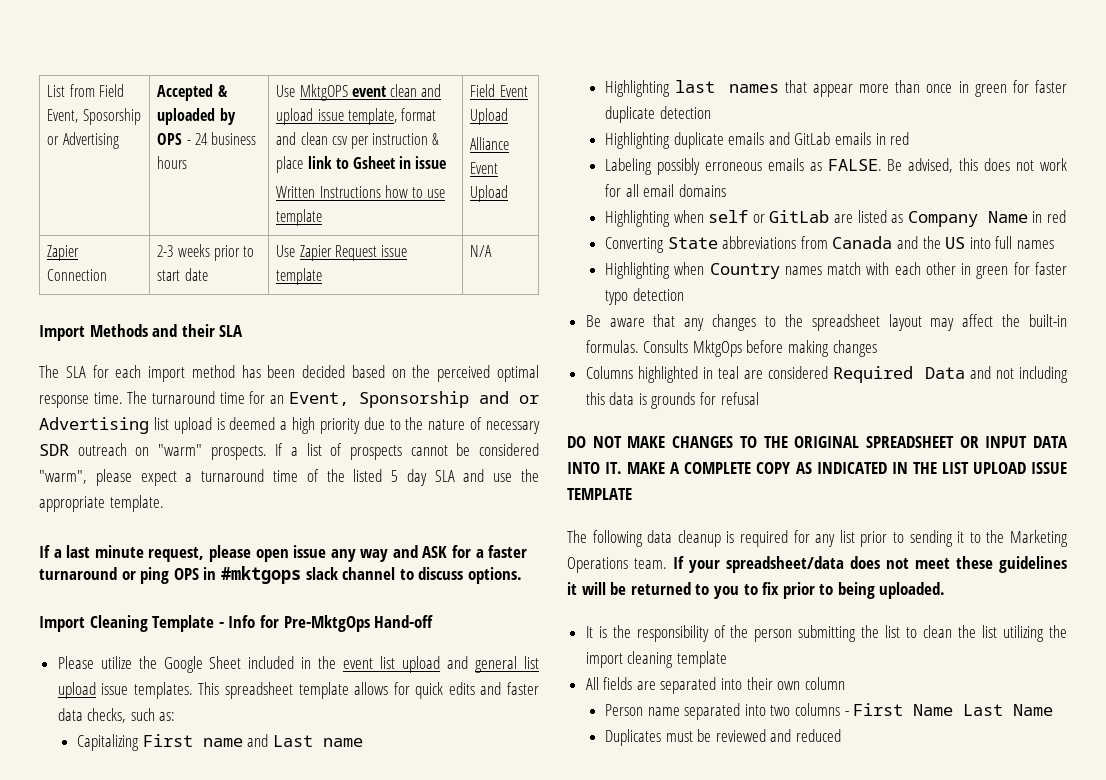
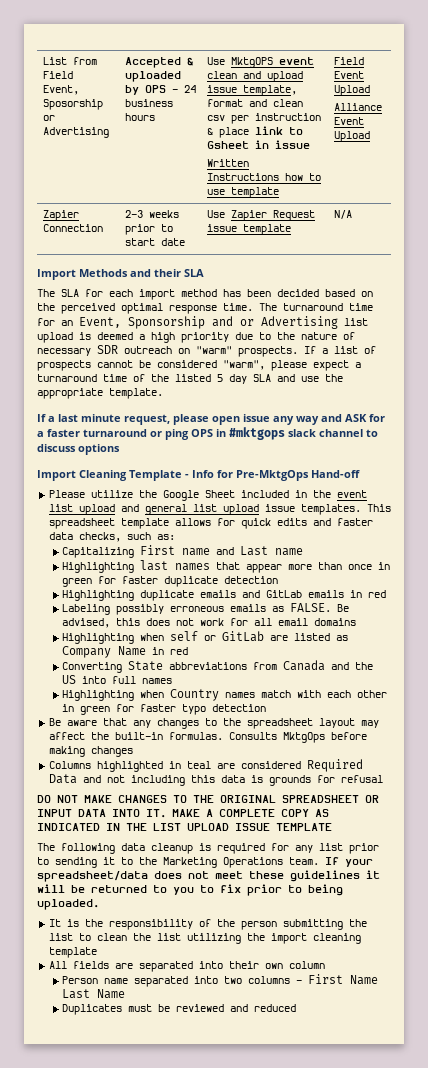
- If a last minute request, please open issue any way and ASK for a faster turnaround or ping OPS in #mktgops slack channel to discuss options.
+ If a last minute request, please open issue any way and ASK for a faster turnaround or ping OPS in #mktgops slack channel to discuss options

